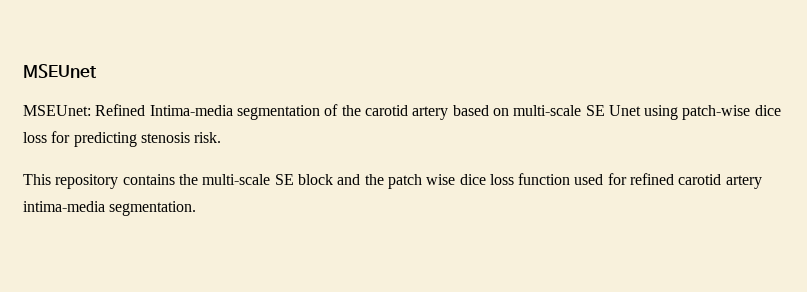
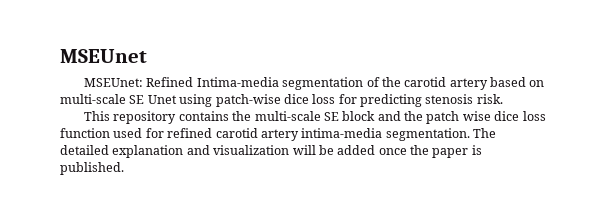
+ The detailed explanation and visualization will be added once the paper is published.

